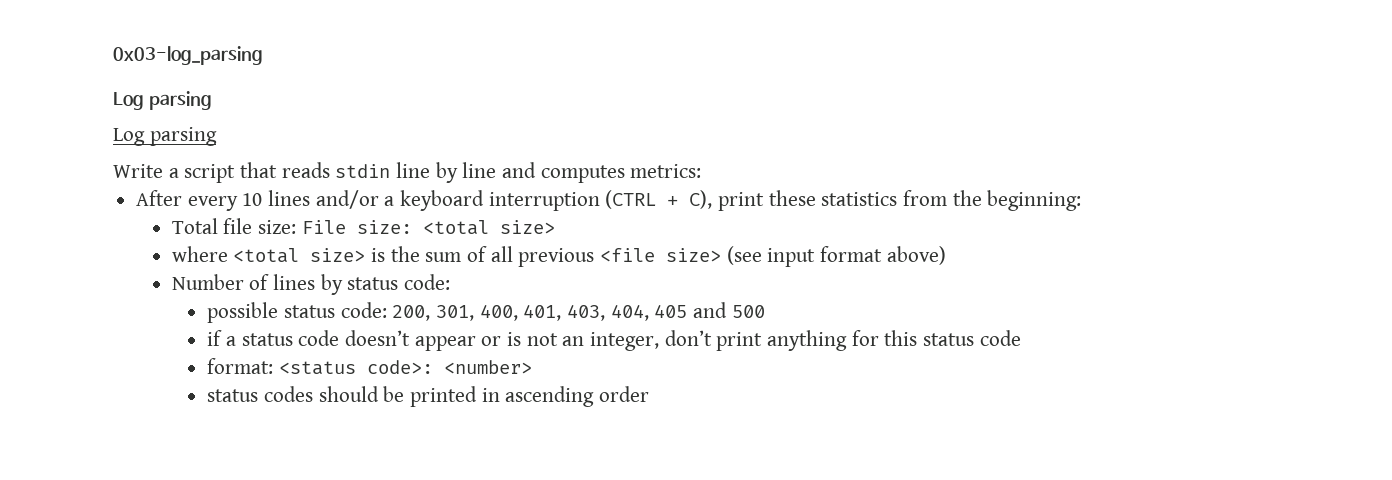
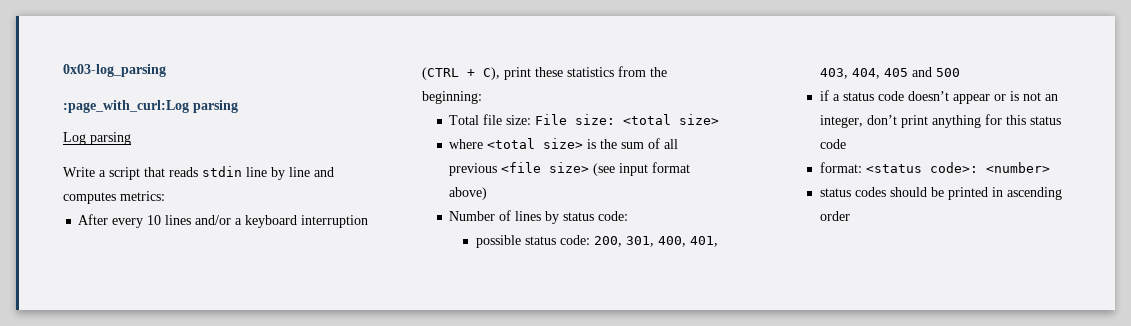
  0x03-log_parsing
- Log parsing
+ :page_with_curl:Log parsing

